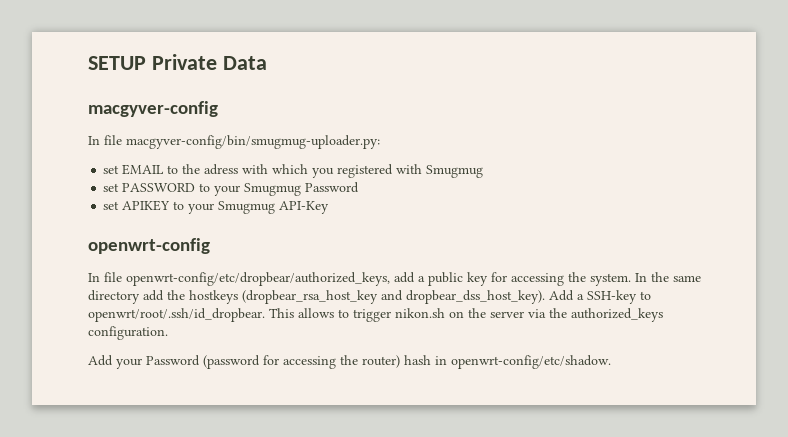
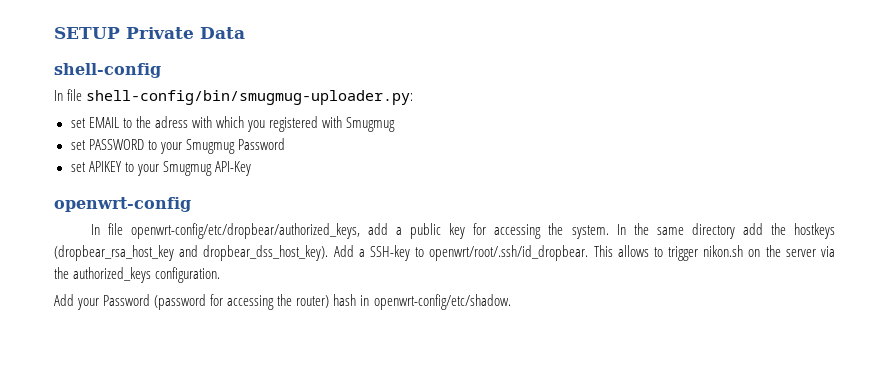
- macgyver-config
- In file macgyver-config/bin/smugmug-uploader.py:
+ shell-config
+ In file shell-config/bin/smugmug-uploader.py:

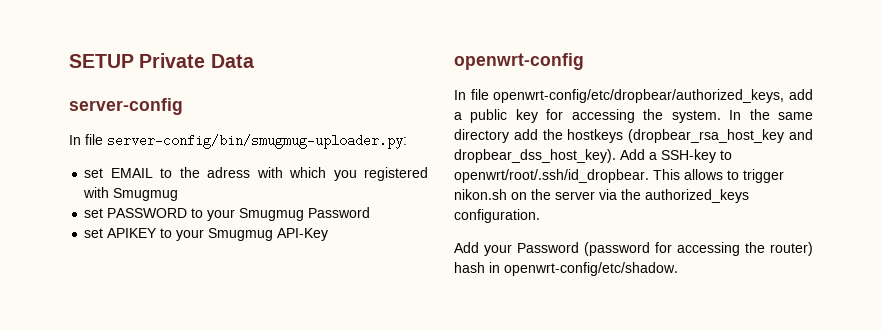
- shell-config
- In file shell-config/bin/smugmug-uploader.py:
+ server-config
+ In file server-config/bin/smugmug-uploader.py:

